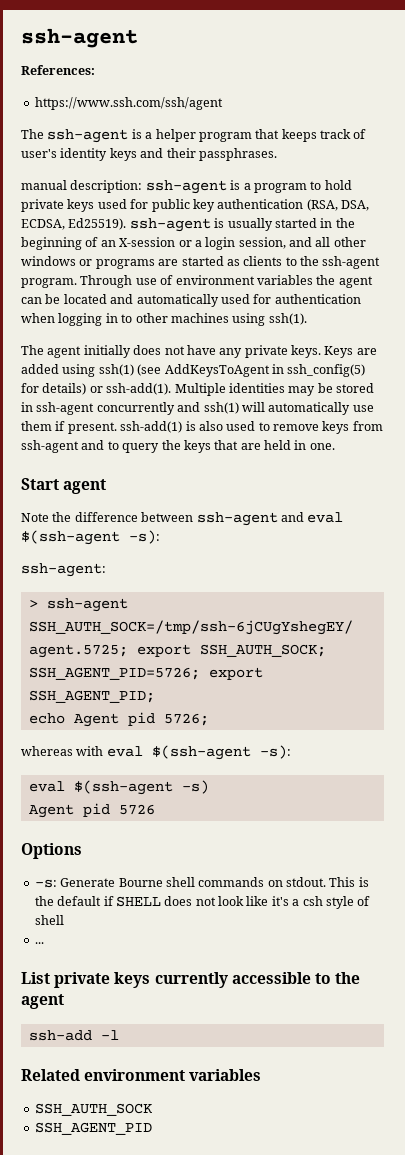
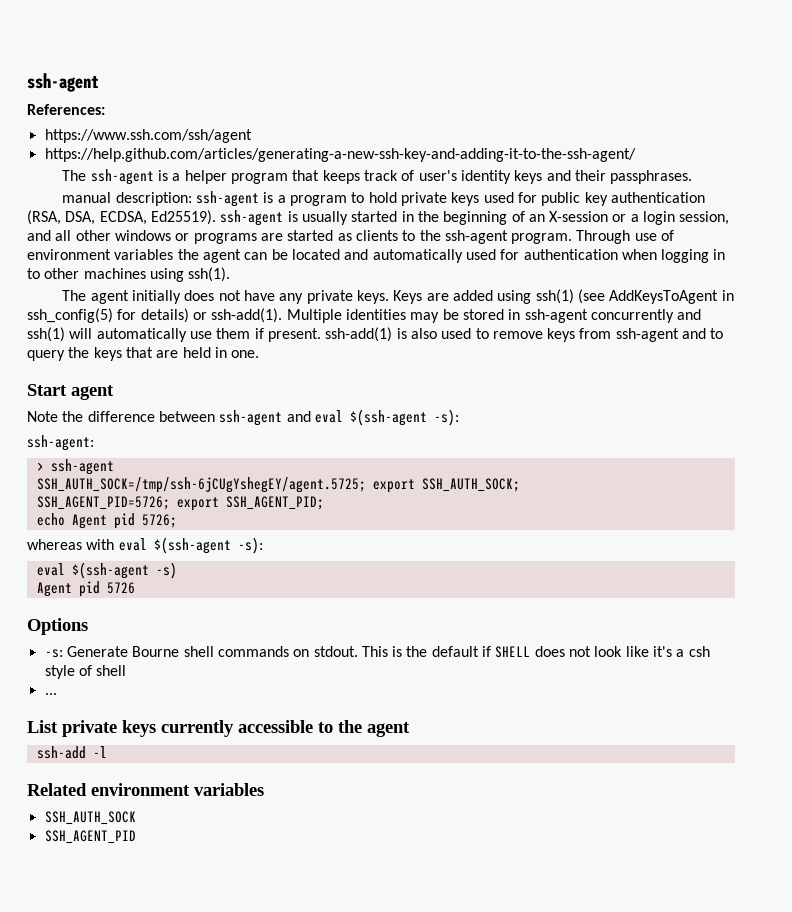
+ https://help.github.com/articles/generating-a-new-ssh-key-and-adding-it-to-the-ssh-agent/

